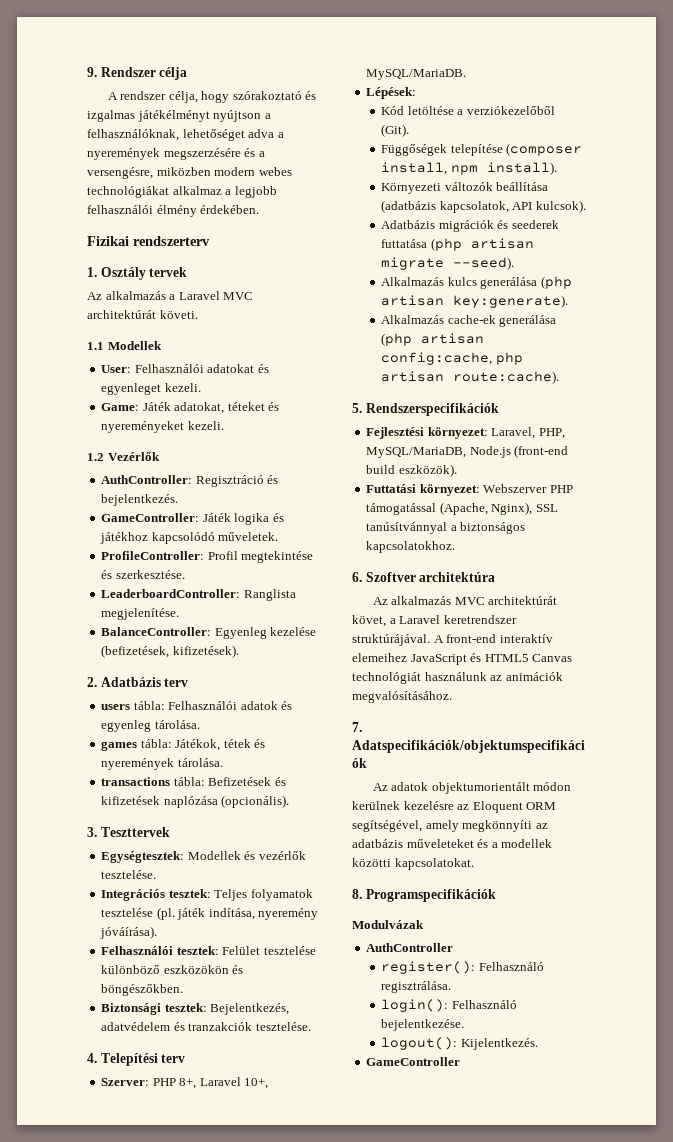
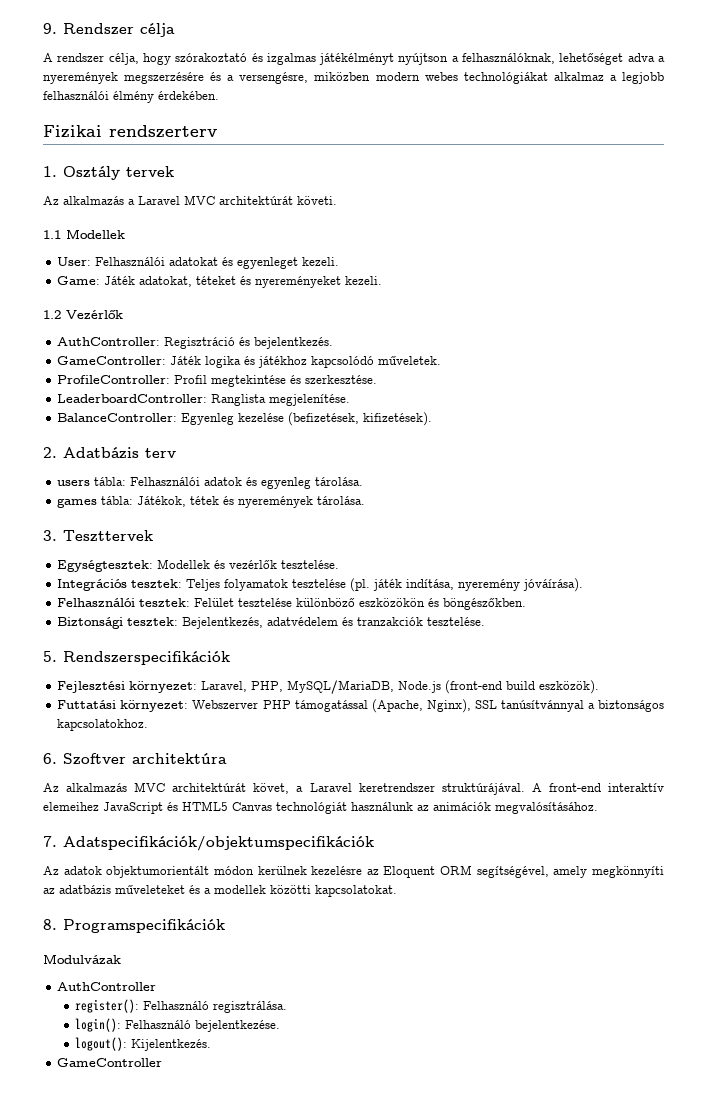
- transactions tábla: Befizetések és kifizetések naplózása (opcionális).
- 4. Telepítési terv
- Szerver: PHP 8+, Laravel 10+, MySQL/MariaDB.
- Lépések:
- Kód letöltése a verziókezelőből (Git).
- Függőségek telepítése (composer install, npm install).
- Környezeti változók beállítása (adatbázis kapcsolatok, API kulcsok).
- Adatbázis migrációk és seederek futtatása (php artisan migrate --seed).
- Alkalmazás kulcs generálása (php artisan key:generate).
- Alkalmazás cache-ek generálása (php artisan config:cache, php artisan route:cache).

